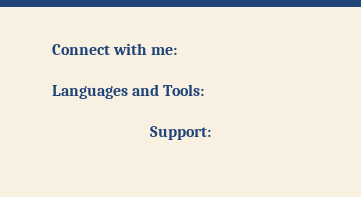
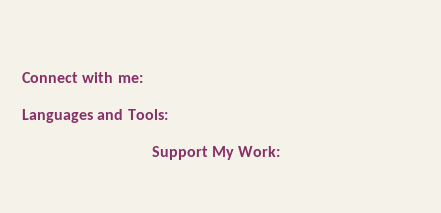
- Support:
+ Support My Work:

